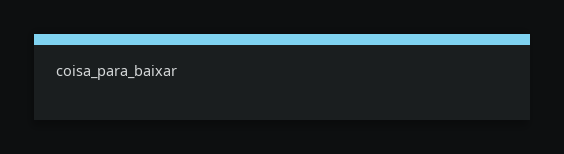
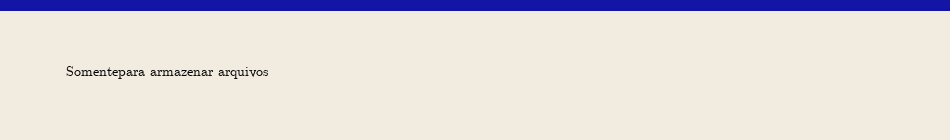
- coisa_para_baixar
+ Somentepara armazenar arquivos

